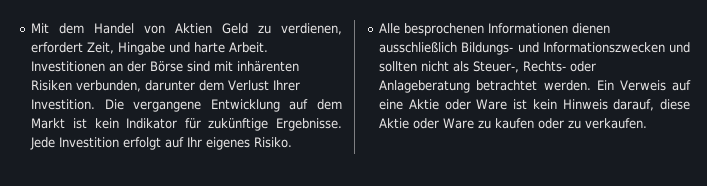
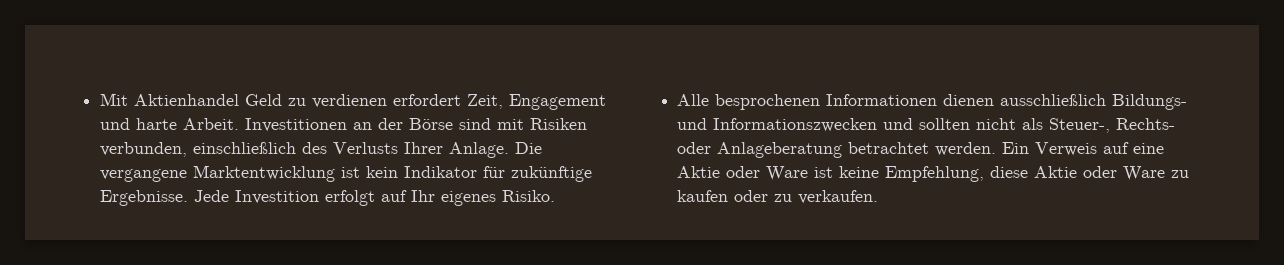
- Mit dem Handel von Aktien Geld zu verdienen, erfordert Zeit, Hingabe und harte Arbeit.
+ Mit Aktienhandel Geld zu verdienen erfordert Zeit, Engagement und harte Arbeit.
- Investitionen an der Börse sind mit inhärenten Risiken verbunden, darunter dem Verlust Ihrer Investition. Die vergangene Entwicklung auf dem Markt ist kein Indikator für zukünftige Ergebnisse.
+ Investitionen an der Börse sind mit Risiken verbunden, einschließlich des Verlusts Ihrer Anlage. Die vergangene Marktentwicklung ist kein Indikator für zukünftige Ergebnisse.
- Ein Verweis auf eine Aktie oder Ware ist kein Hinweis darauf, diese Aktie oder Ware zu kaufen oder zu verkaufen.
+ Ein Verweis auf eine Aktie oder Ware ist keine Empfehlung, diese Aktie oder Ware zu kaufen oder zu verkaufen.

